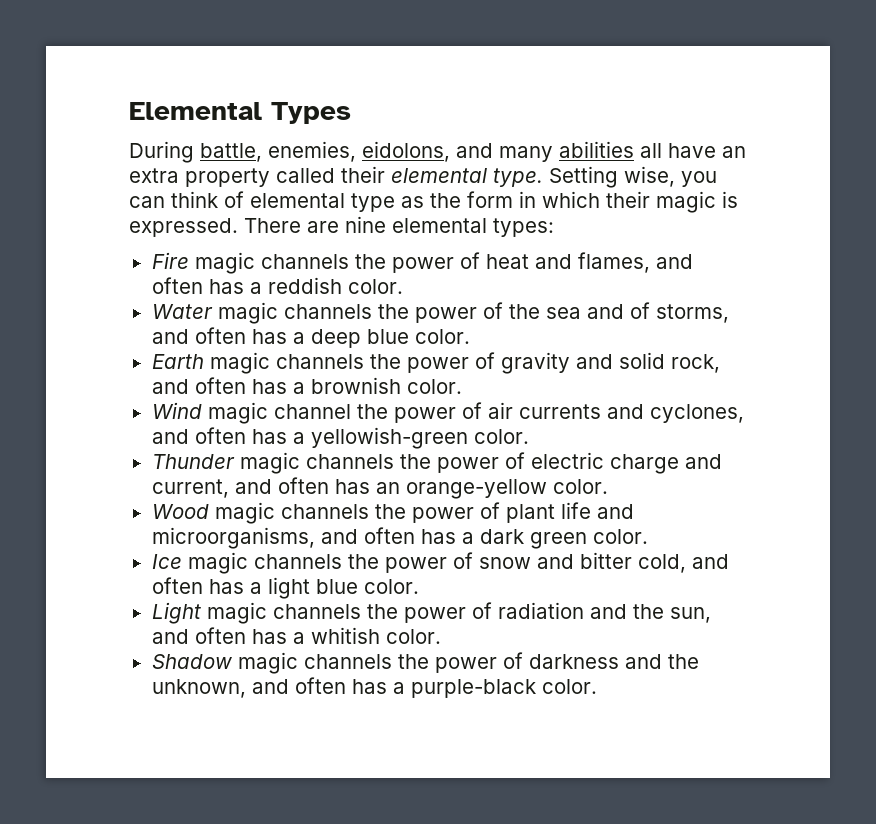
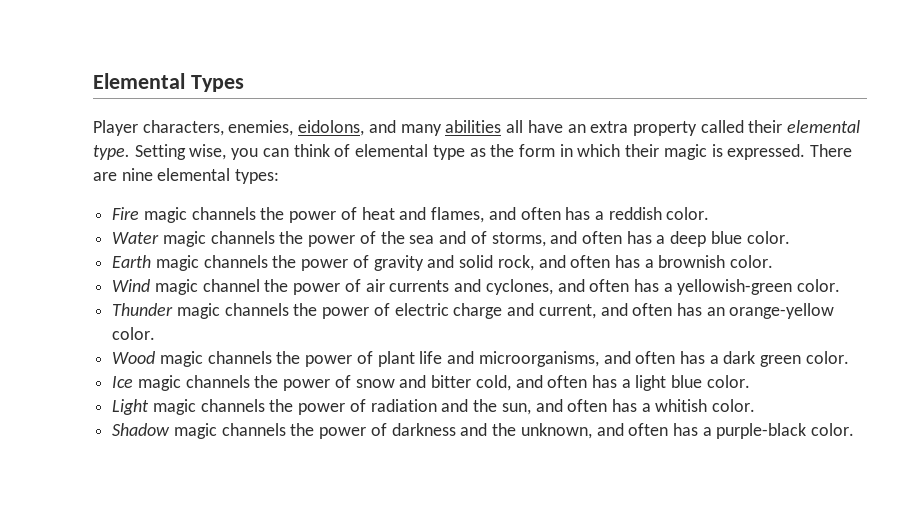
- During battle, enemies, eidolons, and many abilities all have an extra property called their elemental type.
+ Player characters, enemies, eidolons, and many abilities all have an extra property called their elemental type.

